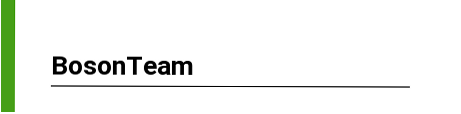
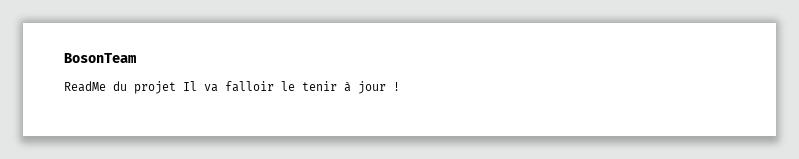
+ ReadMe du projet Il va falloir le tenir à jour !

